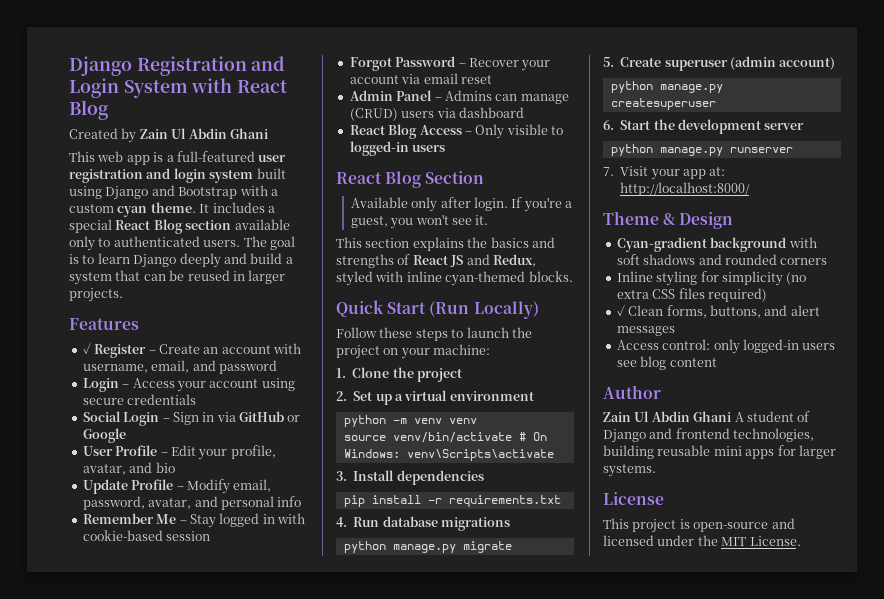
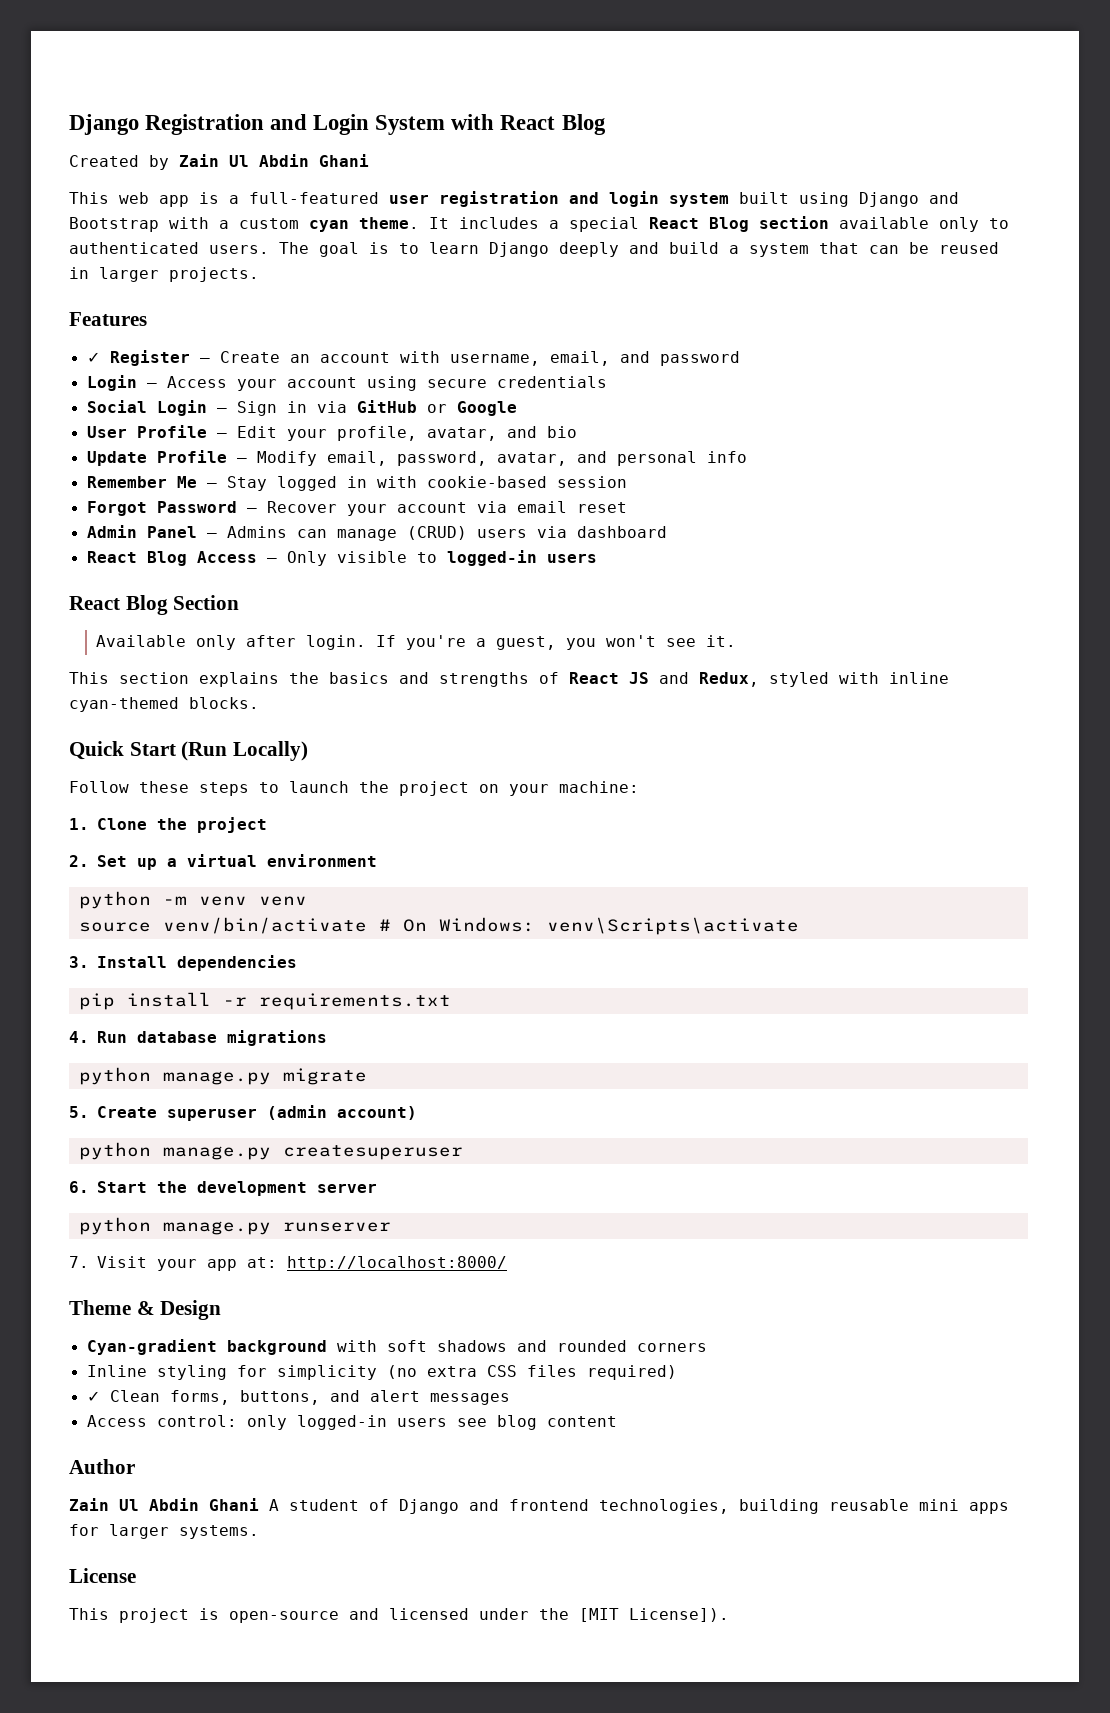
- This project is open-source and licensed under the MIT License.
+ This project is open-source and licensed under the [MIT License]).

